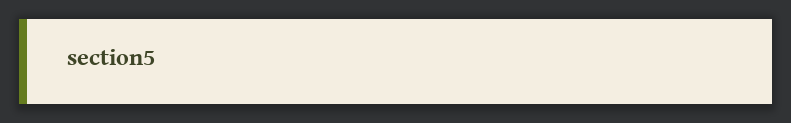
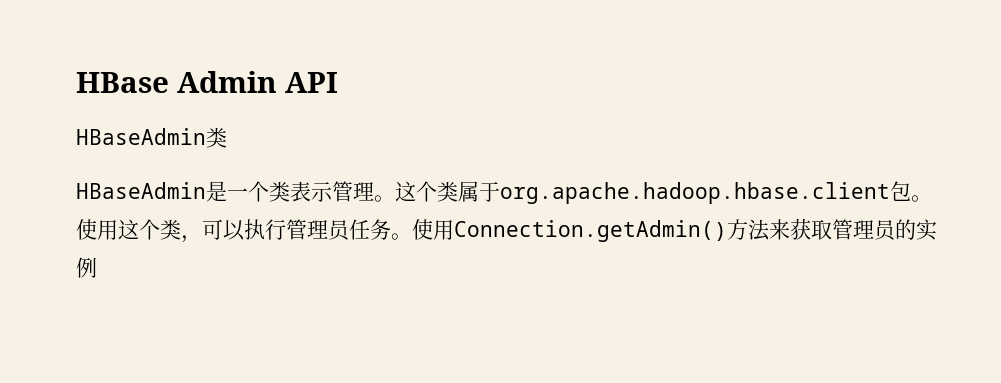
- section5
+ HBase Admin API
+ HBaseAdmin类
+ HBaseAdmin是一个类表示管理。这个类属于org.apache.hadoop.hbase.client包。使用这个类，可以执行管理员任务。使用Connection.getAdmin()方法来获取管理员的实例

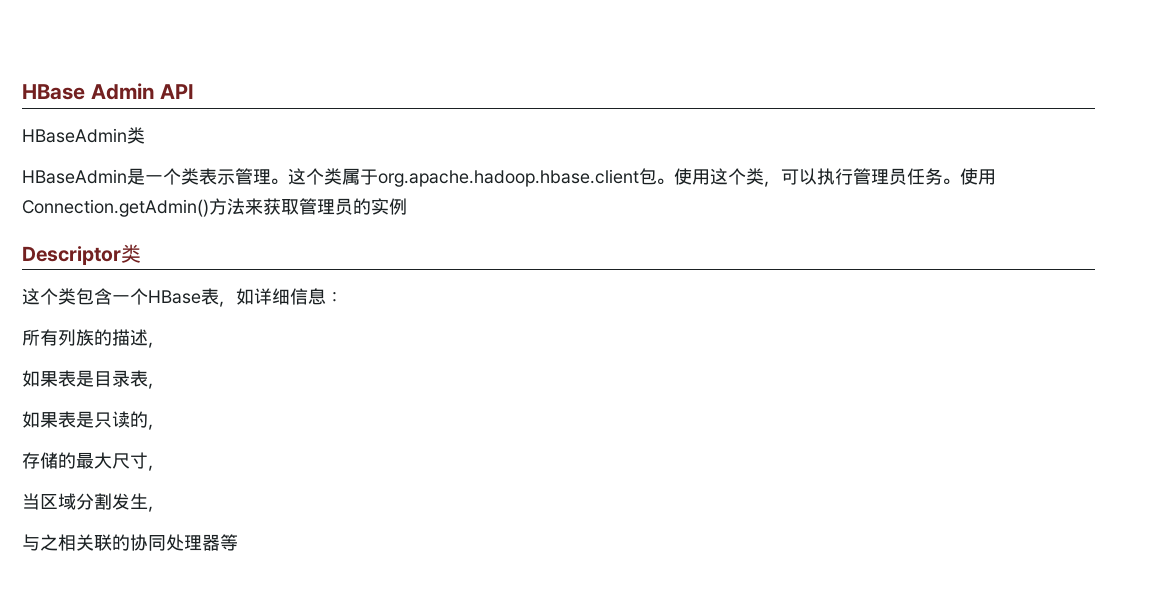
+ Descriptor类
+ 这个类包含一个HBase表，如详细信息：
+ 所有列族的描述，
+ 如果表是目录表，
+ 如果表是只读的，
+ 存储的最大尺寸，
+ 当区域分割发生，
+ 与之相关联的协同处理器等

